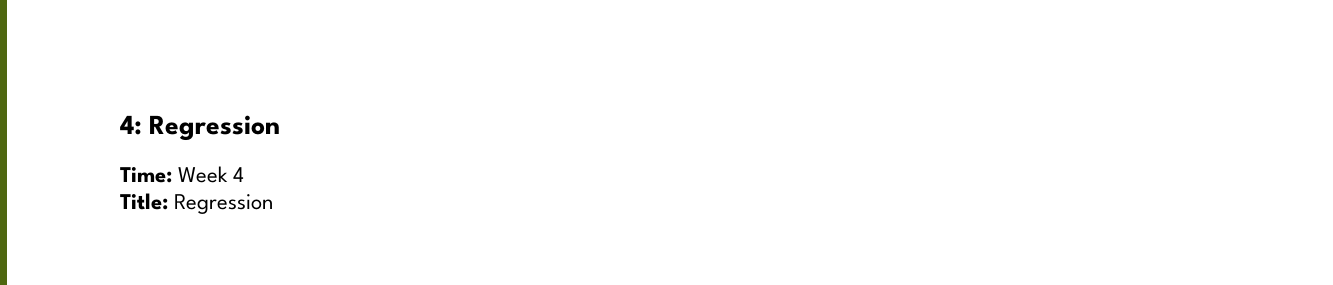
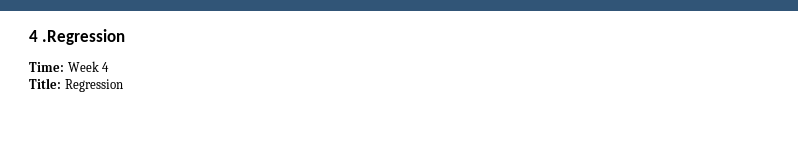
- 4: Regression
+ 4 .Regression

